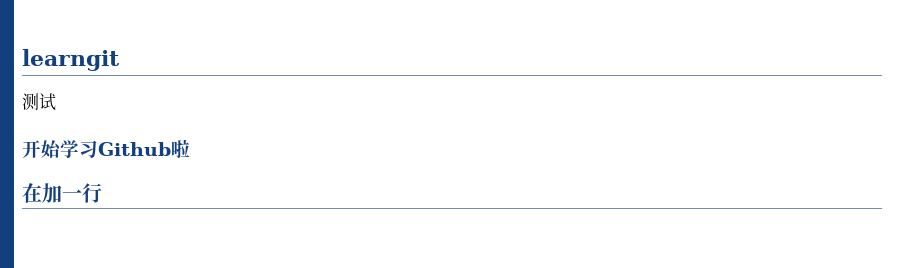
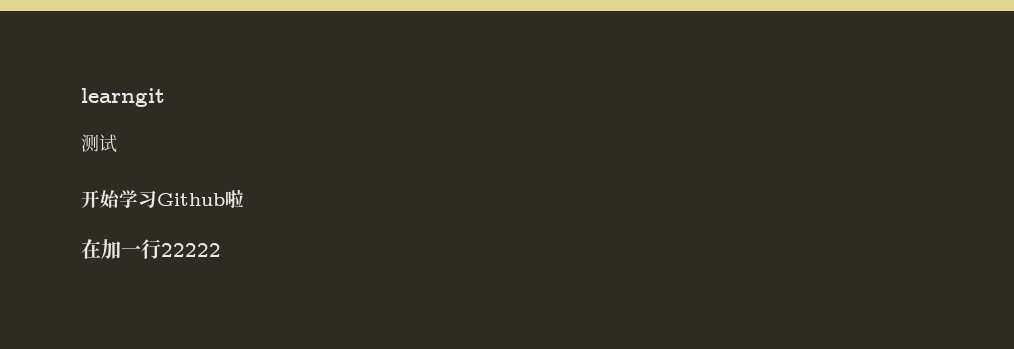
- 在加一行
+ 在加一行22222

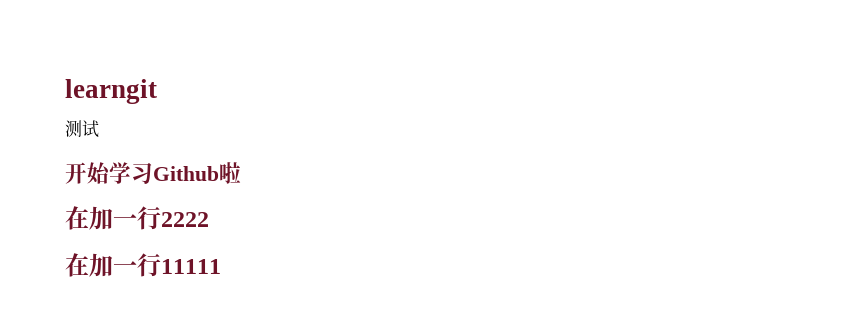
- 在加一行22222
+ 在加一行2222
+ 在加一行11111

